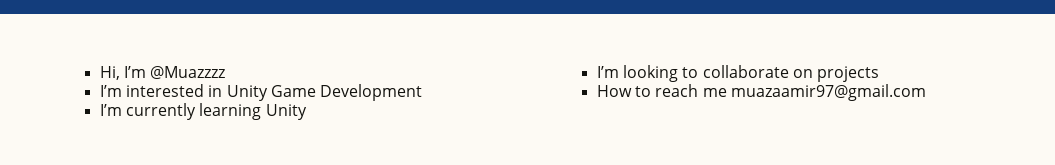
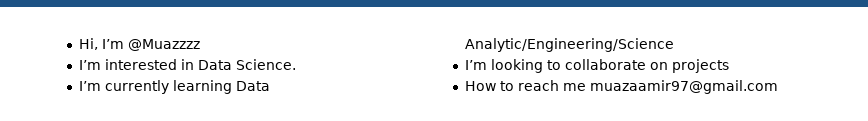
- I’m interested in Unity Game Development
+ I’m interested in Data Science.
- I’m currently learning Unity
+ I’m currently learning Data Analytic/Engineering/Science

